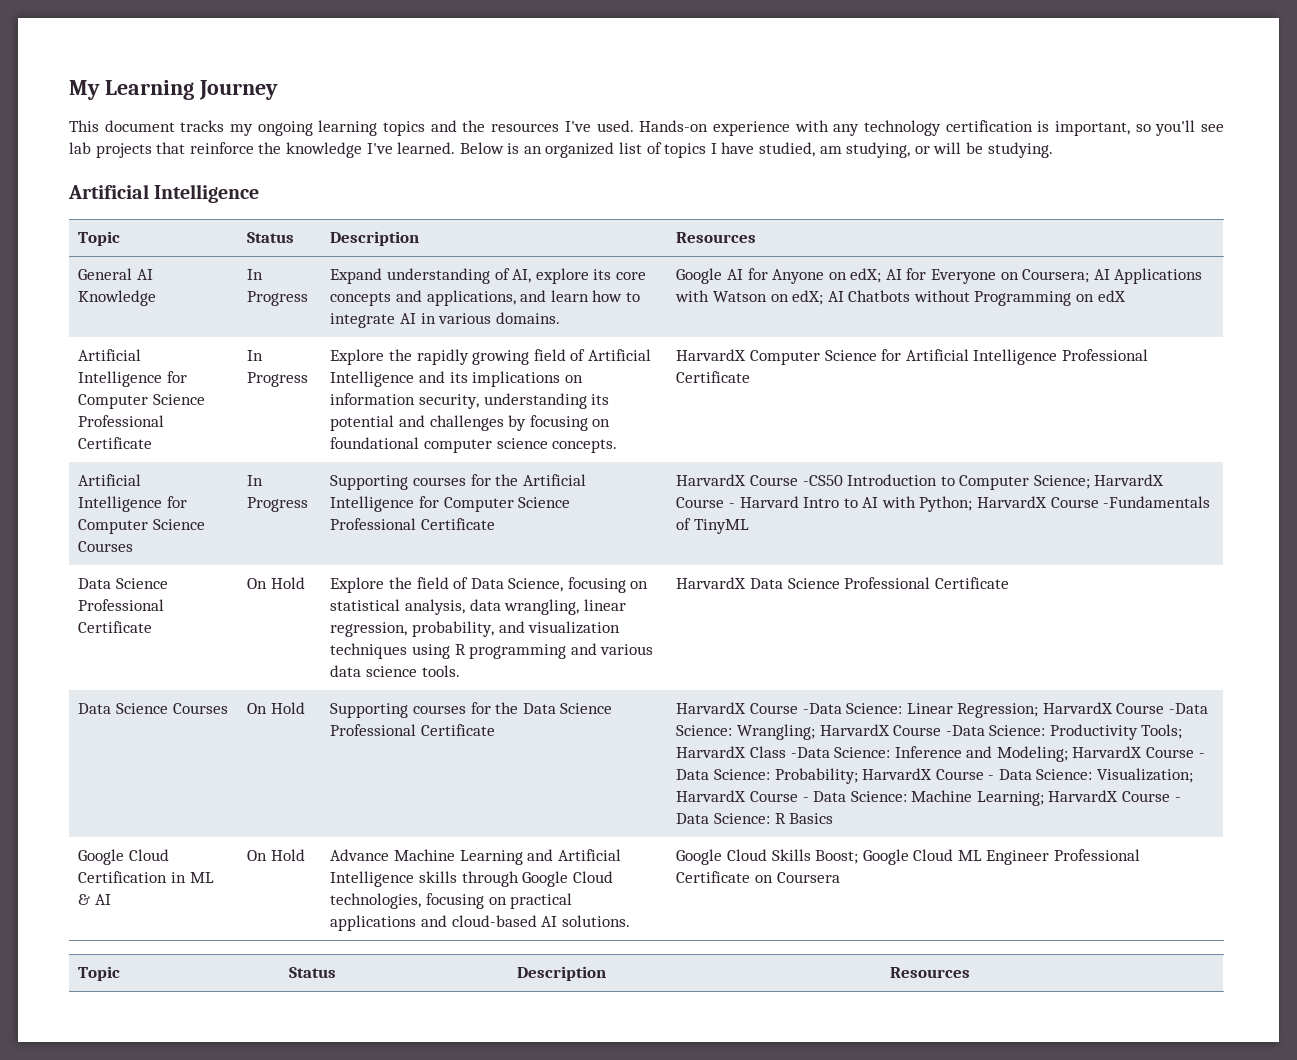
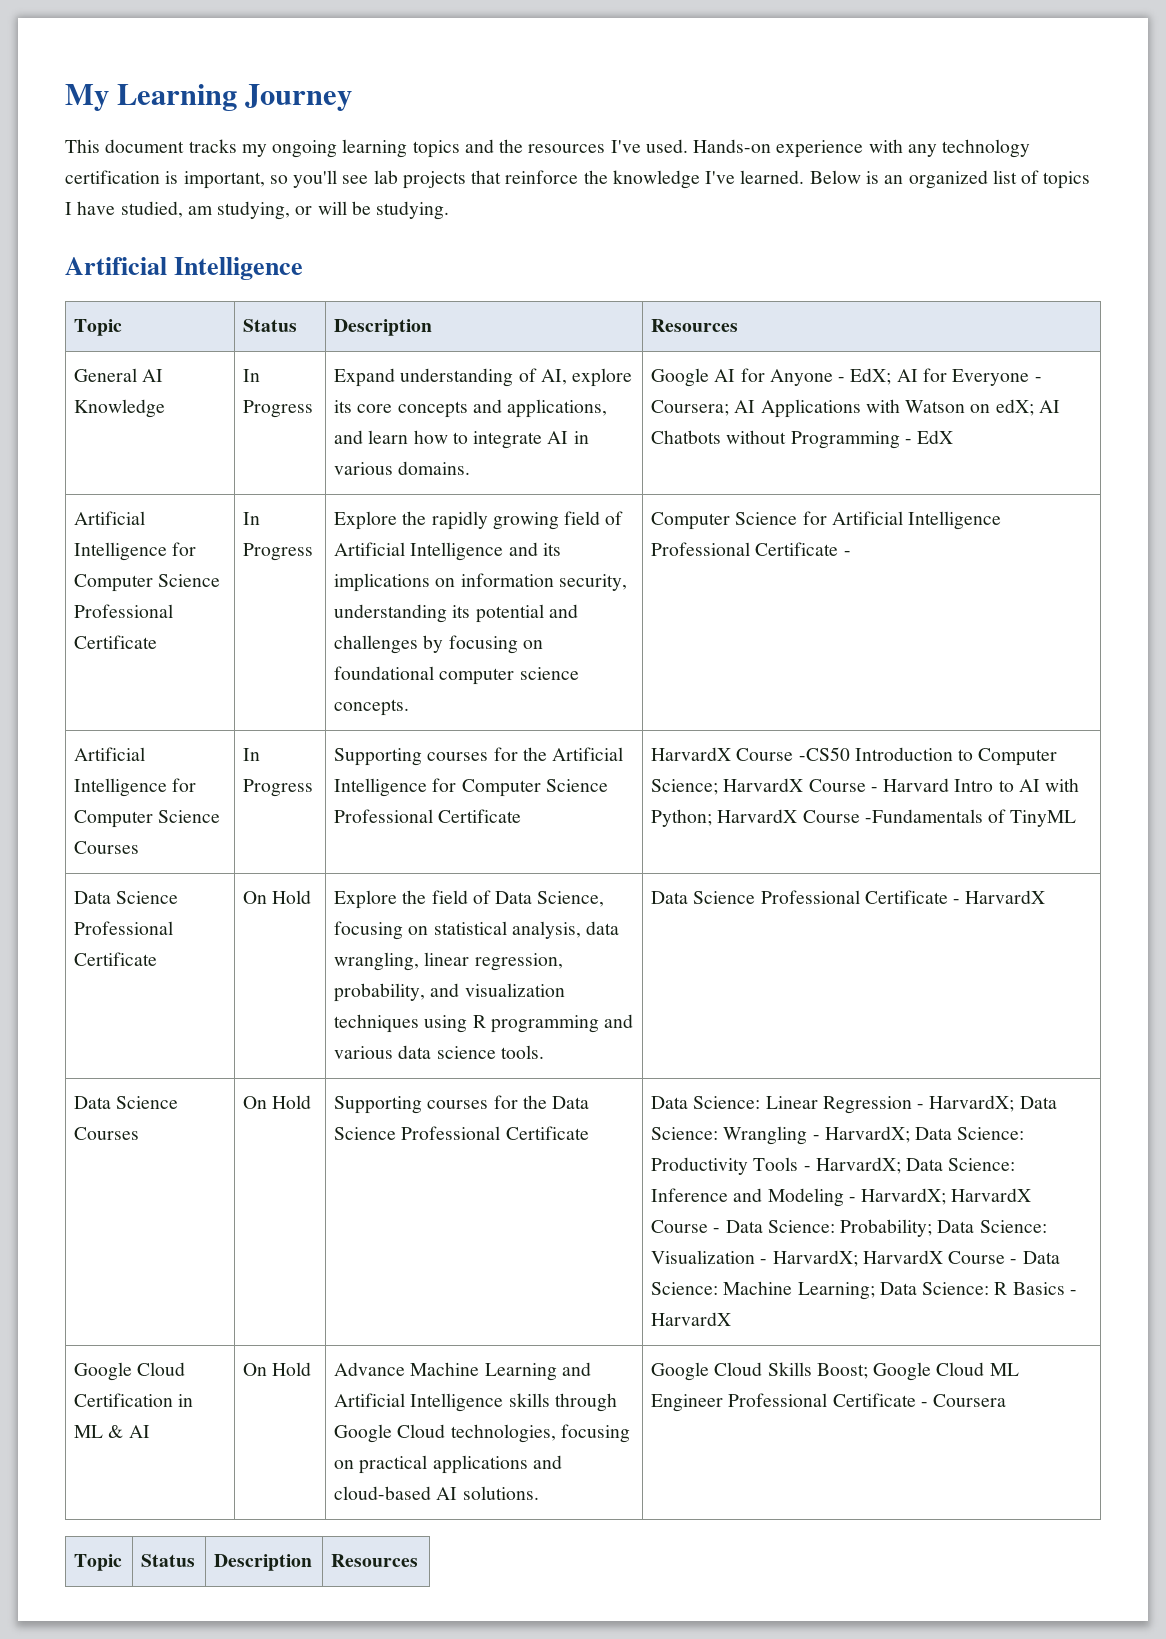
- Google AI for Anyone on edX; AI for Everyone on Coursera; AI Applications with Watson on edX; AI Chatbots without Programming on edX
+ Google AI for Anyone - EdX; AI for Everyone - Coursera; AI Applications with Watson on edX; AI Chatbots without Programming - EdX
- HarvardX Computer Science for Artificial Intelligence Professional Certificate
+ Computer Science for Artificial Intelligence Professional Certificate -
- Data Science Professional Certificate | On Hold | Explore the field of Data Science, focusing on statistical analysis, data wrangling, linear regression, probability, and visualization techniques using R programming and various data science tools. | HarvardX Data Science Professional Certificate
+ Data Science Professional Certificate | On Hold | Explore the field of Data Science, focusing on statistical analysis, data wrangling, linear regression, probability, and visualization techniques using R programming and various data science tools. | Data Science Professional Certificate - HarvardX
- HarvardX Course -Data Science: Linear Regression; HarvardX Course -Data Science: Wrangling; HarvardX Course -Data Science: Productivity Tools; HarvardX Class -Data Science: Inference and Modeling; HarvardX Course - Data Science: Probability; HarvardX Course - Data Science: Visualization; HarvardX Course - Data Science: Machine Learning; HarvardX Course - Data Science: R Basics
+ Data Science: Linear Regression - HarvardX; Data Science: Wrangling - HarvardX; Data Science: Productivity Tools - HarvardX; Data Science: Inference and Modeling - HarvardX; HarvardX Course - Data Science: Probability; Data Science: Visualization - HarvardX; HarvardX Course - Data Science: Machine Learning; Data Science: R Basics - HarvardX
- Google Cloud Certification in ML & AI | On Hold | Advance Machine Learning and Artificial Intelligence skills through Google Cloud technologies, focusing on practical applications and cloud-based AI solutions. | Google Cloud Skills Boost; Google Cloud ML Engineer Professional Certificate on Coursera
+ Google Cloud Certification in ML & AI | On Hold | Advance Machine Learning and Artificial Intelligence skills through Google Cloud technologies, focusing on practical applications and cloud-based AI solutions. | Google Cloud Skills Boost; Google Cloud ML Engineer Professional Certificate - Coursera

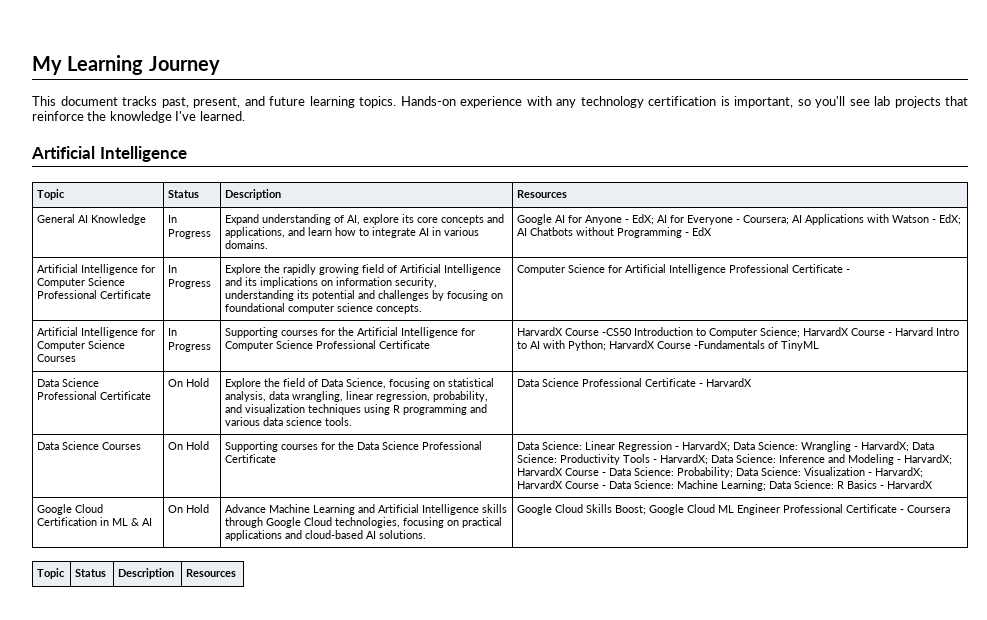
- This document tracks my ongoing learning topics and the resources I've used.
+ This document tracks past, present, and future learning topics.
- Below is an organized list of topics I have studied, am studying, or will be studying.
- Google AI for Anyone - EdX; AI for Everyone - Coursera; AI Applications with Watson on edX; AI Chatbots without Programming - EdX
+ Google AI for Anyone - EdX; AI for Everyone - Coursera; AI Applications with Watson - EdX; AI Chatbots without Programming - EdX

